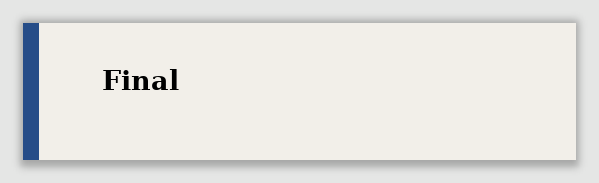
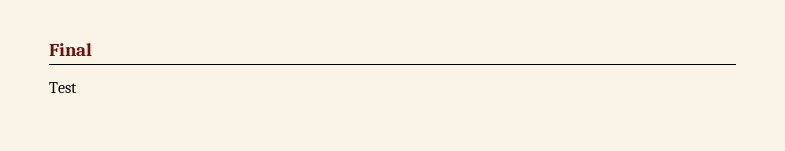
+ Test

